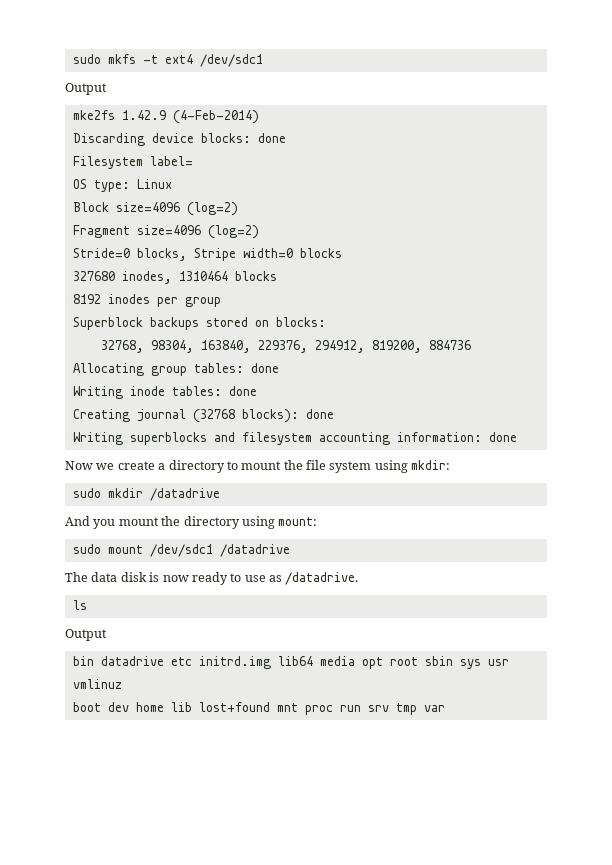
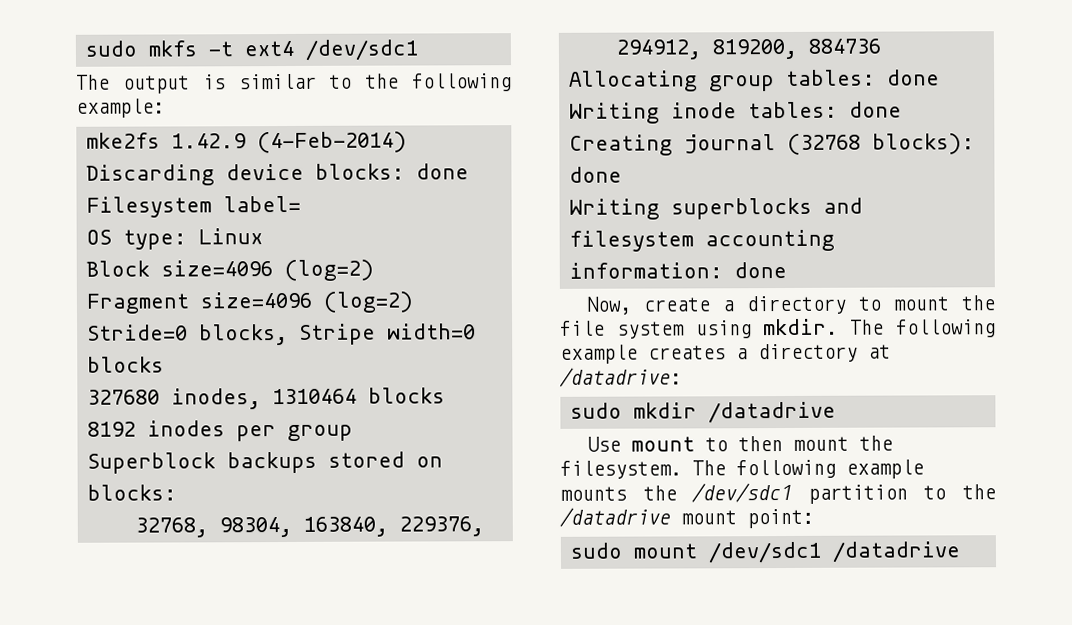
  sudo mkfs -t ext4 /dev/sdc1
- Output
+ The output is similar to the following example:
- Now we create a directory to mount the file system using mkdir:
+ Now, create a directory to mount the file system using mkdir. The following example creates a directory at /datadrive:
  sudo mkdir /datadrive
- And you mount the directory using mount:
+ Use mount to then mount the filesystem. The following example mounts the /dev/sdc1 partition to the /datadrive mount point:
  sudo mount /dev/sdc1 /datadrive
- The data disk is now ready to use as /datadrive.
- ls
- Output
- bin datadrive etc initrd.img lib64 media opt root sbin sys usr vmlinuz
- boot dev home lib lost+found mnt proc run srv tmp var

